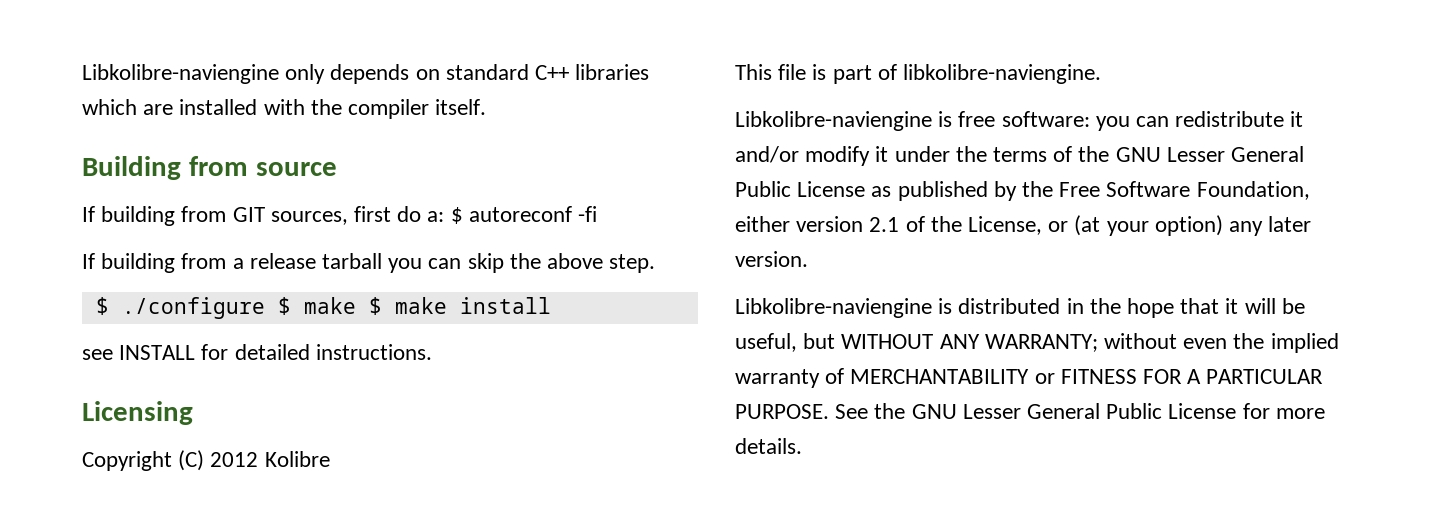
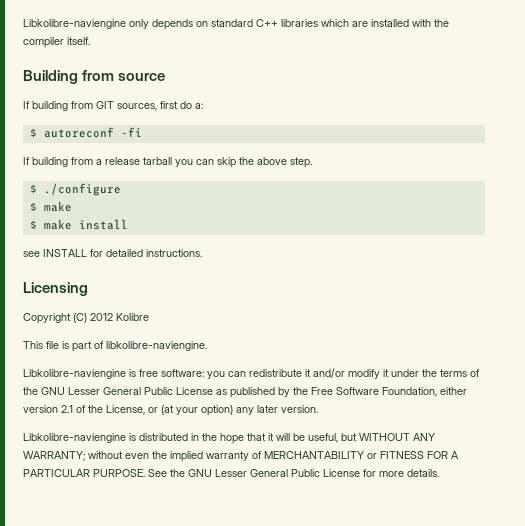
- If building from GIT sources, first do a: $ autoreconf -fi
+ If building from GIT sources, first do a:
+ $ autoreconf -fi
- $ ./configure $ make $ make install
+ $ ./configure
+ $ make
+ $ make install

